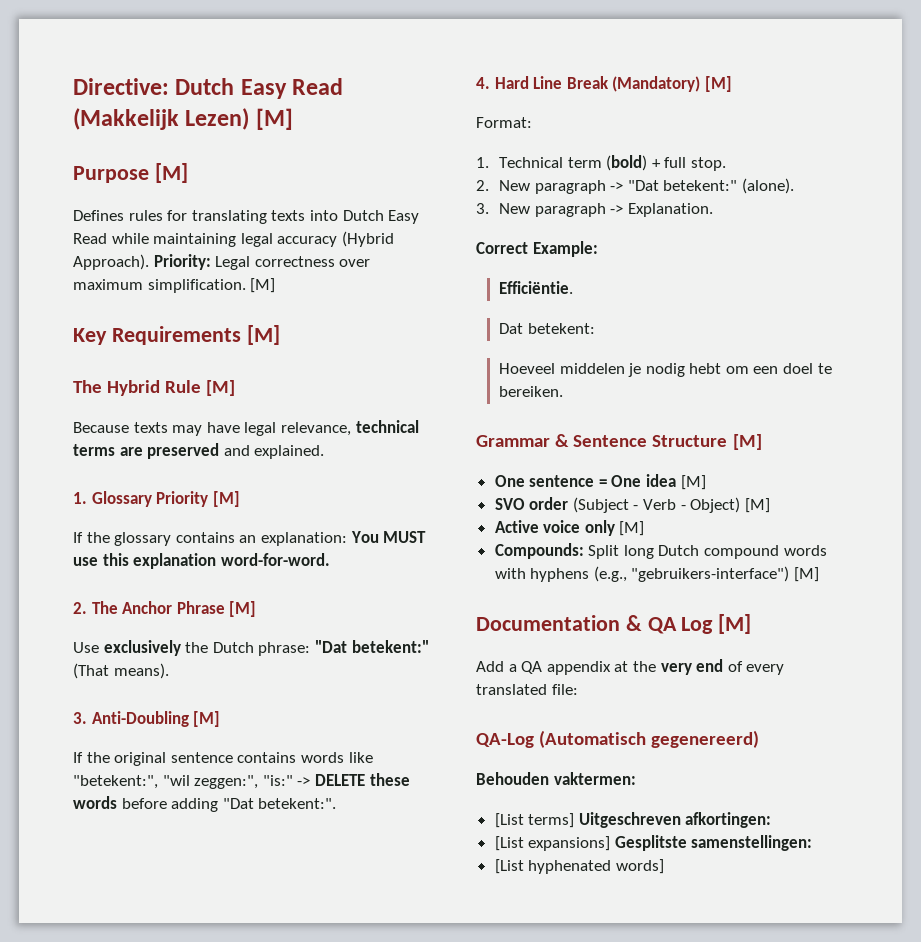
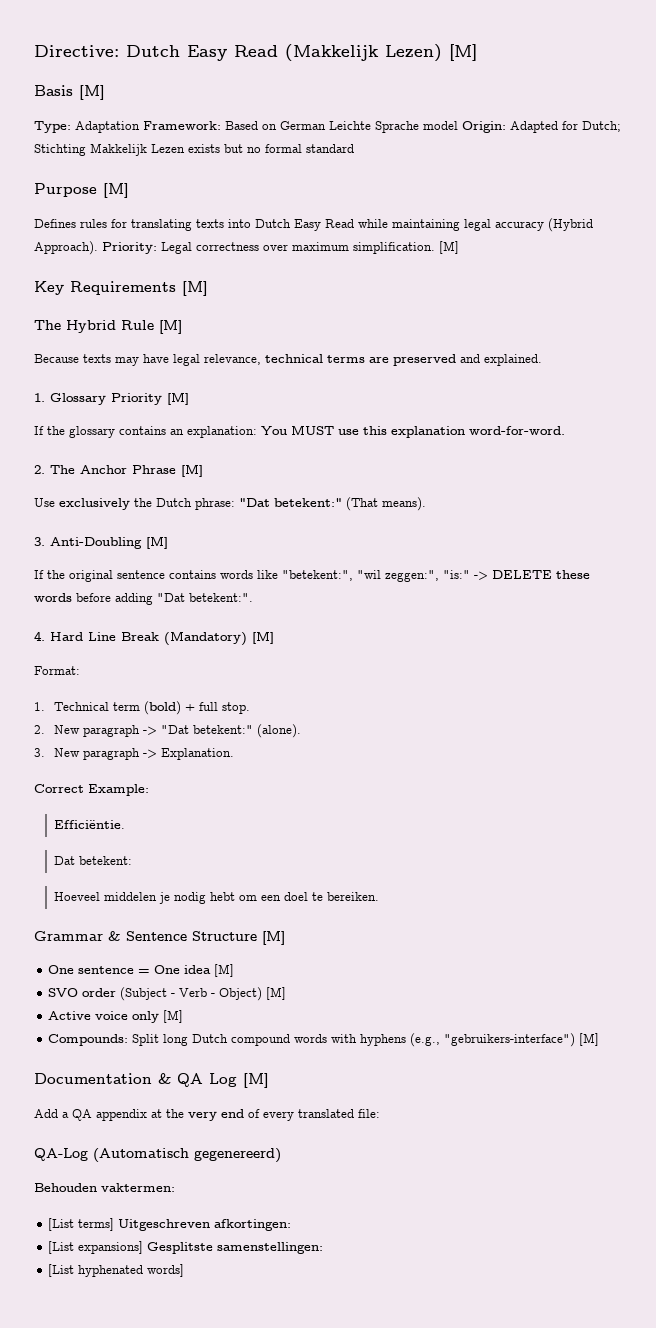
+ Basis [M]
+ Type: Adaptation Framework: Based on German Leichte Sprache model Origin: Adapted for Dutch; Stichting Makkelijk Lezen exists but no formal standard

